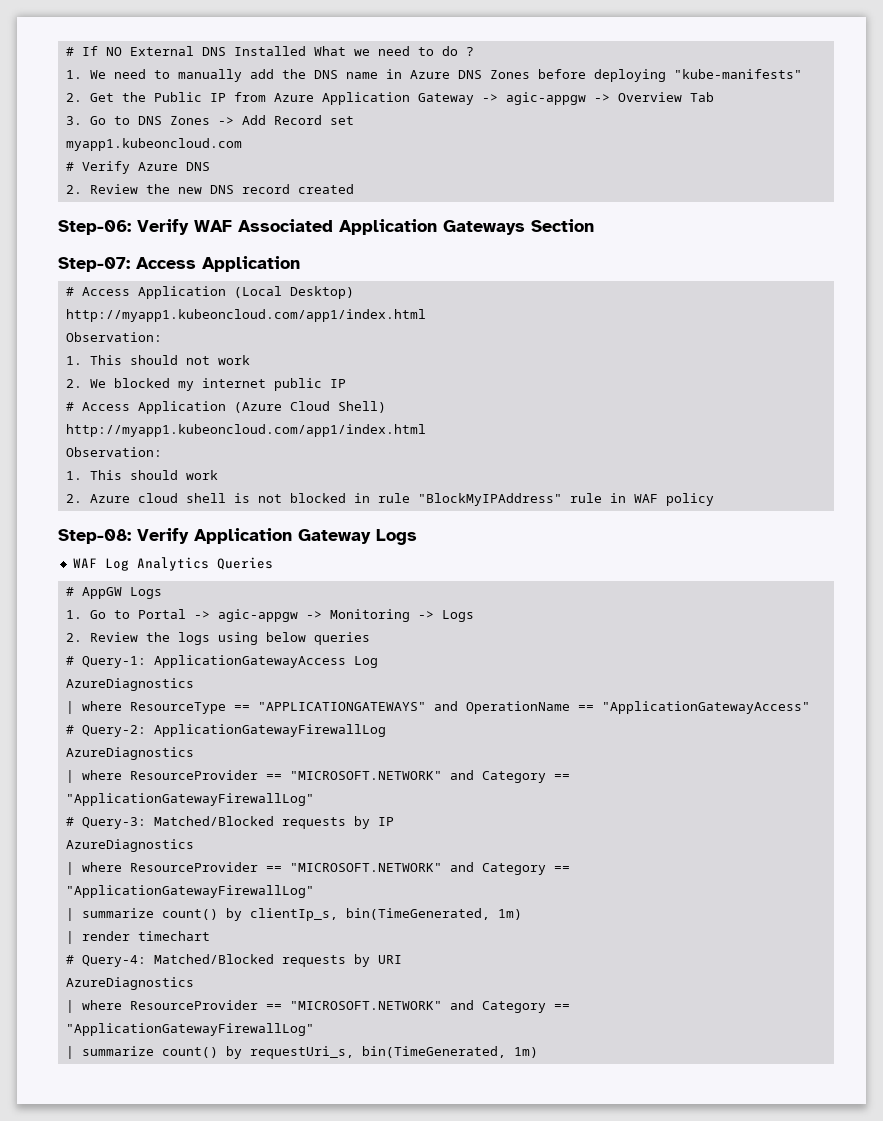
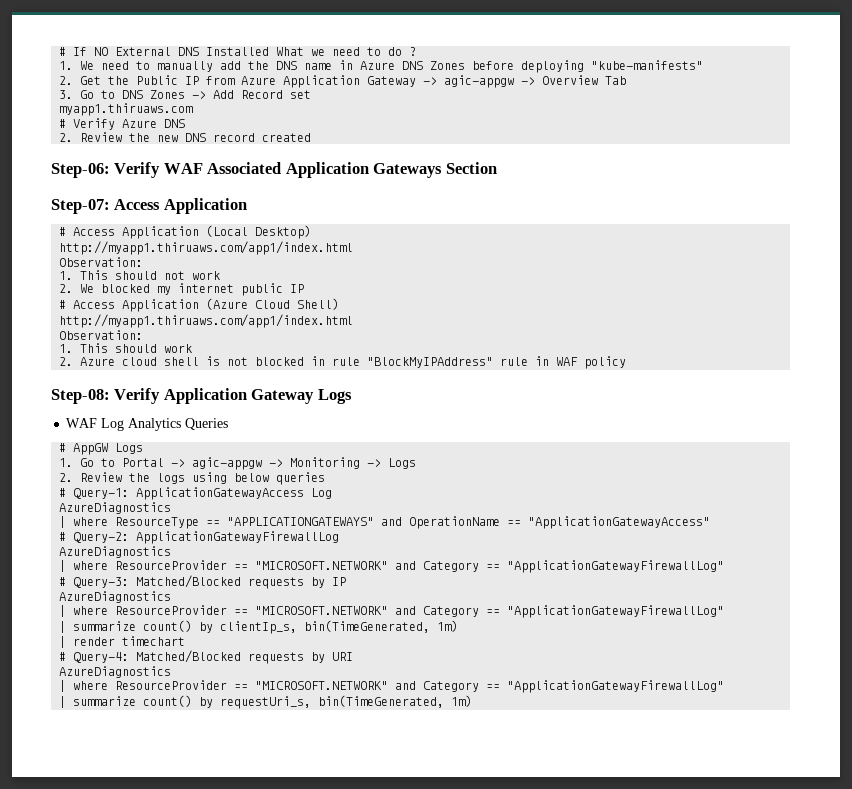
- myapp1.kubeoncloud.com
+ myapp1.thiruaws.com
  # Access Application (Local Desktop)
- http://myapp1.kubeoncloud.com/app1/index.html
+ http://myapp1.thiruaws.com/app1/index.html
  # Access Application (Azure Cloud Shell)
- http://myapp1.kubeoncloud.com/app1/index.html
+ http://myapp1.thiruaws.com/app1/index.html

